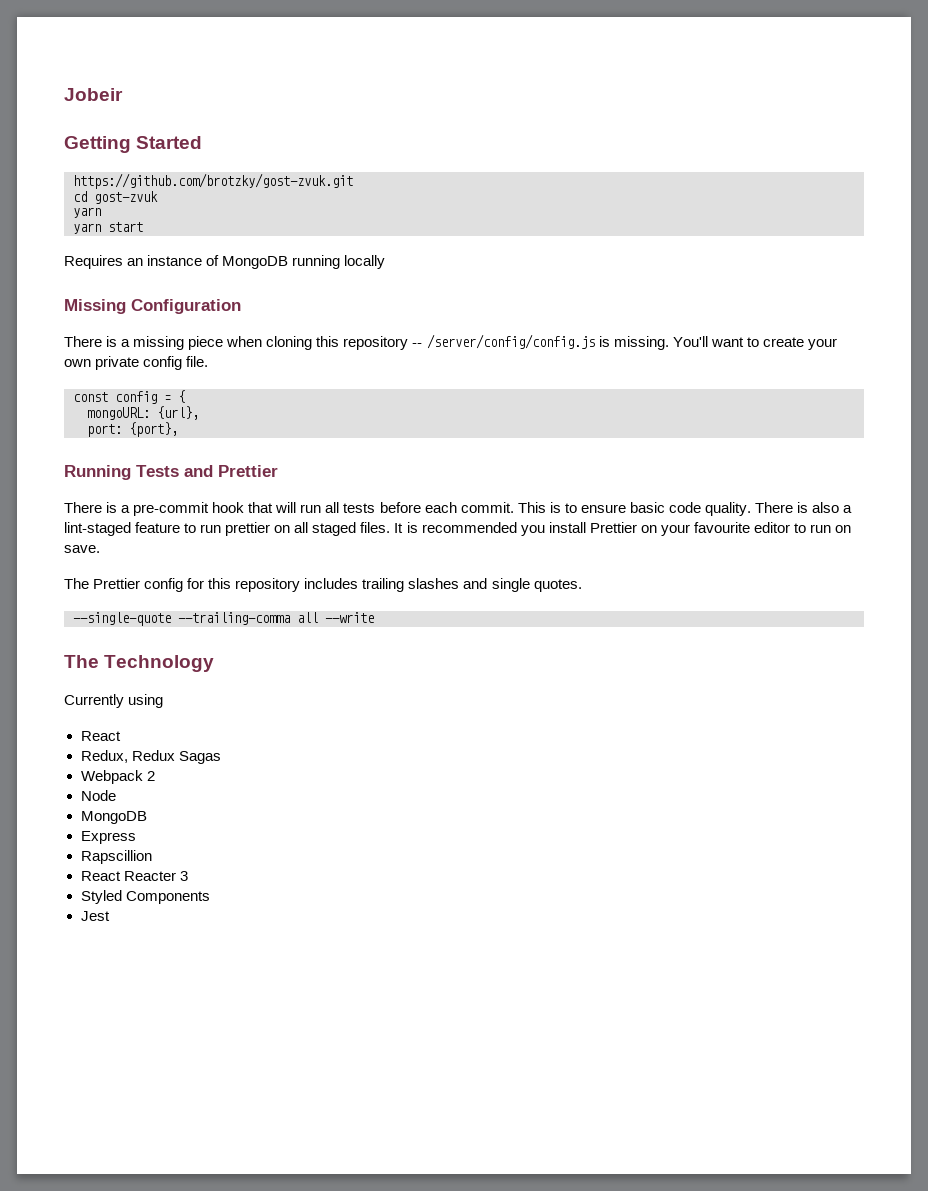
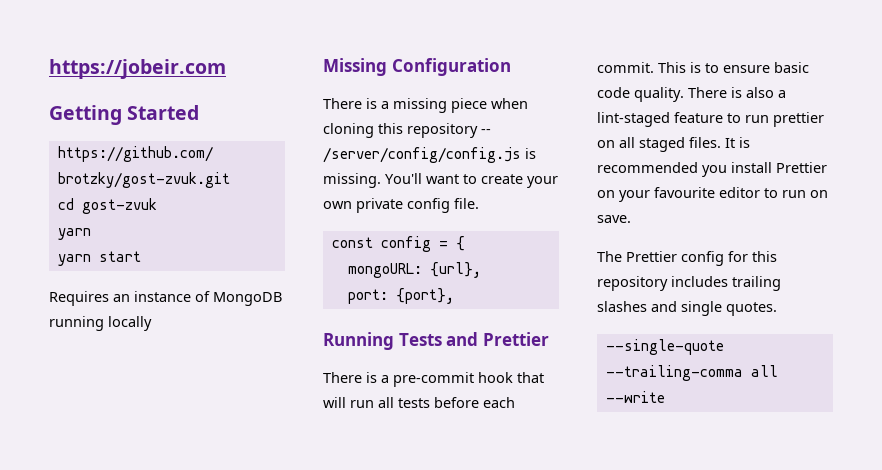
- Jobeir
+ https://jobeir.com
- The Technology
- Currently using
- React
- Redux, Redux Sagas
- Webpack 2
- Node
- MongoDB
- Express
- Rapscillion
- React Reacter 3
- Styled Components
- Jest

